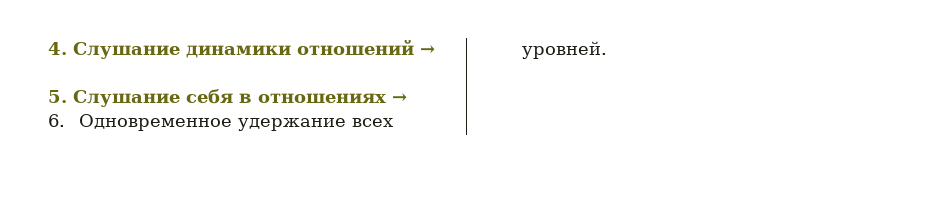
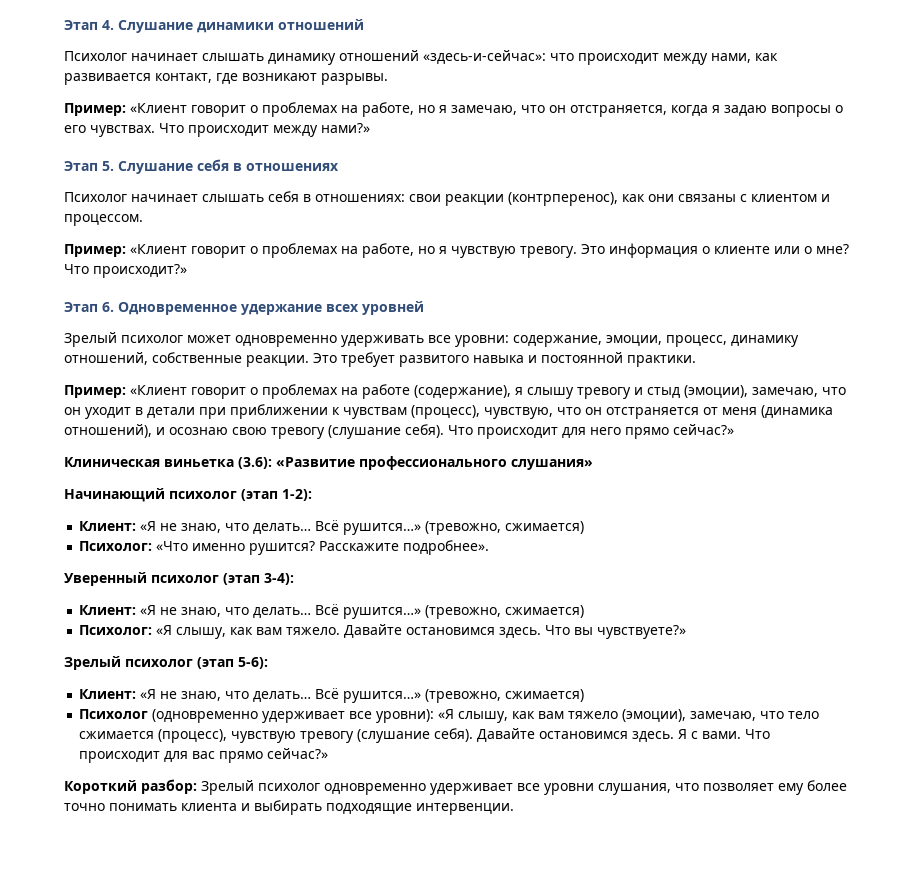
- 4. Слушание динамики отношений →
- 5. Слушание себя в отношениях →
- 6. Одновременное удержание всех уровней.
+ Этап 4. Слушание динамики отношений
+ Психолог начинает слышать динамику отношений «здесь-и-сейчас»: что происходит между нами, как развивается контакт, где возникают разрывы.
+ Пример: «Клиент говорит о проблемах на работе, но я замечаю, что он отстраняется, когда я задаю вопросы о его чувствах. Что происходит между нами?»
+ Этап 5. Слушание себя в отношениях
+ Психолог начинает слышать себя в отношениях: свои реакции (контрперенос), как они связаны с клиентом и процессом.
+ Пример: «Клиент говорит о проблемах на работе, но я чувствую тревогу. Это информация о клиенте или о мне? Что происходит?»
+ Этап 6. Одновременное удержание всех уровней
+ Зрелый психолог может одновременно удерживать все уровни: содержание, эмоции, процесс, динамику отношений, собственные реакции. Это требует развитого навыка и постоянной практики.
+ Пример: «Клиент говорит о проблемах на работе (содержание), я слышу тревогу и стыд (эмоции), замечаю, что он уходит в детали при приближении к чувствам (процесс), чувствую, что он отстраняется от меня (динамика отношений), и осознаю свою тревогу (слушание себя). Что происходит для него прямо сейчас?»
+ Клиническая виньетка (3.6): «Развитие профессионального слушания»
+ Начинающий психолог (этап 1-2):
+ Клиент: «Я не знаю, что делать… Всё рушится…» (тревожно, сжимается)
+ Психолог: «Что именно рушится? Расскажите подробнее».
+ Уверенный психолог (этап 3-4):
+ Клиент: «Я не знаю, что делать… Всё рушится…» (тревожно, сжимается)
+ Психолог: «Я слышу, как вам тяжело. Давайте остановимся здесь. Что вы чувствуете?»
+ Зрелый психолог (этап 5-6):
+ Клиент: «Я не знаю, что делать… Всё рушится…» (тревожно, сжимается)
+ Психолог (одновременно удерживает все уровни): «Я слышу, как вам тяжело (эмоции), замечаю, что тело сжимается (процесс), чувствую тревогу (слушание себя). Давайте остановимся здесь. Я с вами. Что происходит для вас прямо сейчас?»
+ Короткий разбор: Зрелый психолог одновременно удерживает все уровни слушания, что позволяет ему более точно понимать клиента и выбирать подходящие интервенции.

